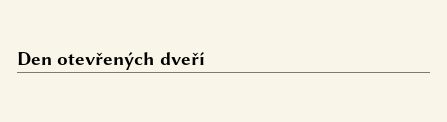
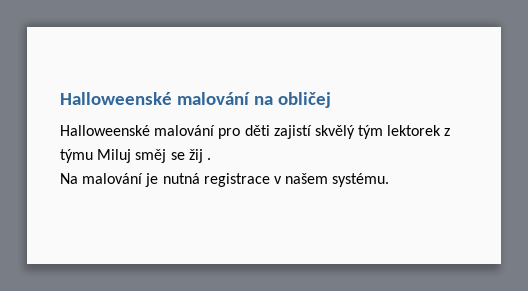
- Den otevřených dveří
+ Halloweenské malování na obličej
+ Halloweenské malování pro děti zajistí skvělý tým lektorek z týmu Miluj směj se žij .
+ Na malování je nutná registrace v našem systému.

